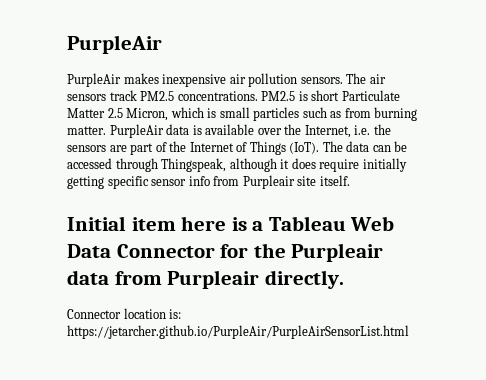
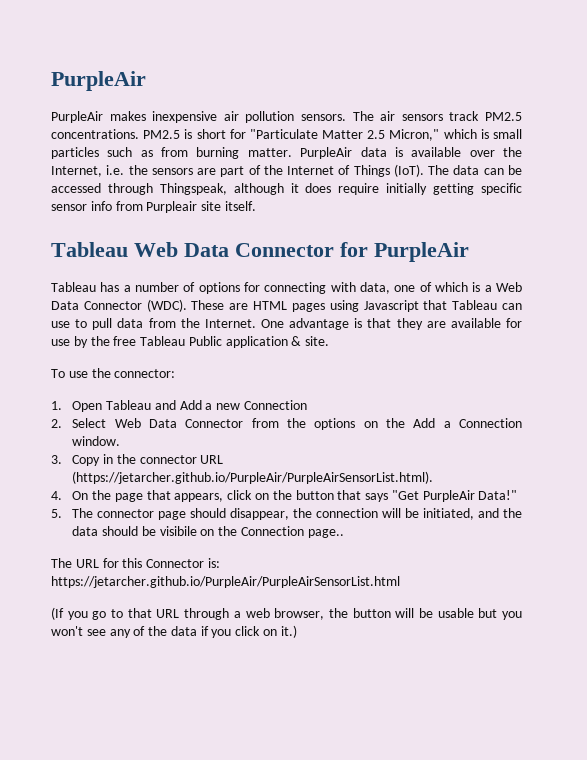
- PM2.5 is short Particulate Matter 2.5 Micron, which is small particles such as from burning matter.
+ PM2.5 is short for "Particulate Matter 2.5 Micron," which is small particles such as from burning matter.
- Initial item here is a Tableau Web Data Connector for the Purpleair data from Purpleair directly.
- Connector location is: https://jetarcher.github.io/PurpleAir/PurpleAirSensorList.html
+ Tableau Web Data Connector for PurpleAir
+ Tableau has a number of options for connecting with data, one of which is a Web Data Connector (WDC). These are HTML pages using Javascript that Tableau can use to pull data from the Internet. One advantage is that they are available for use by the free Tableau Public application & site.
+ To use the connector:
+ 1. Open Tableau and Add a new Connection
+ 2. Select Web Data Connector from the options on the Add a Connection window.
+ 3. Copy in the connector URL (https://jetarcher.github.io/PurpleAir/PurpleAirSensorList.html).
+ 4. On the page that appears, click on the button that says "Get PurpleAir Data!"
+ 5. The connector page should disappear, the connection will be initiated, and the data should be visibile on the Connection page..
+ The URL for this Connector is: https://jetarcher.github.io/PurpleAir/PurpleAirSensorList.html
+ (If you go to that URL through a web browser, the button will be usable but you won't see any of the data if you click on it.)

